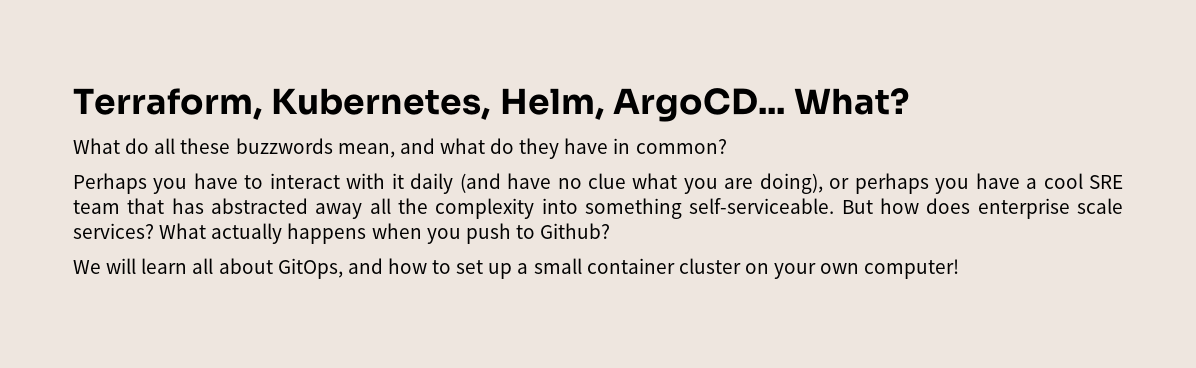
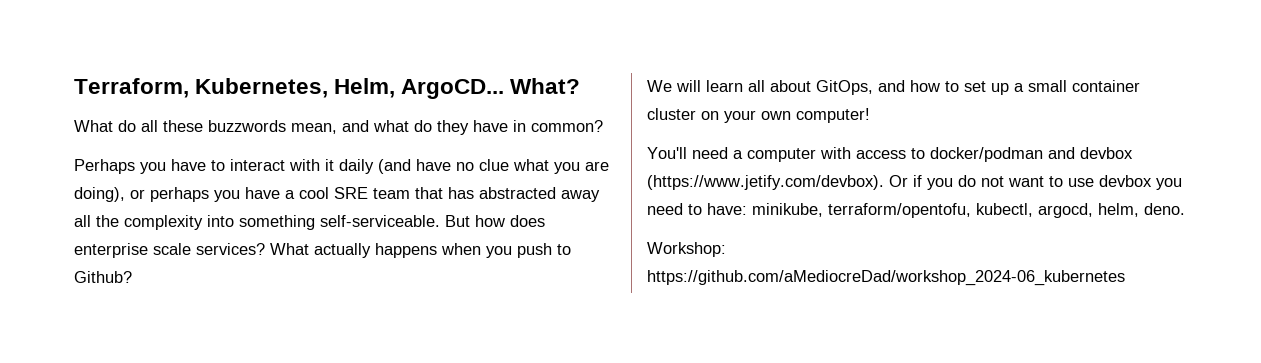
+ You'll need a computer with access to docker/podman and devbox (https://www.jetify.com/devbox). Or if you do not want to use devbox you need to have: minikube, terraform/opentofu, kubectl, argocd, helm, deno.
+ Workshop: https://github.com/aMediocreDad/workshop_2024-06_kubernetes

